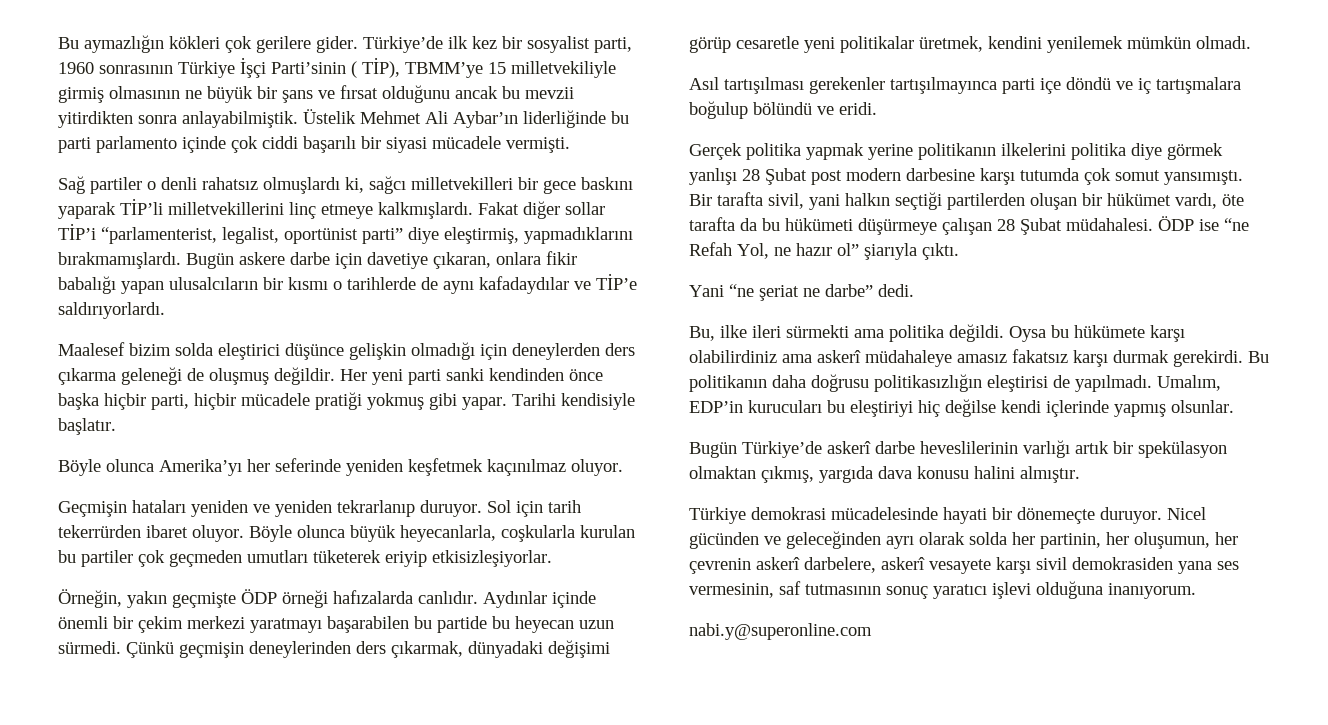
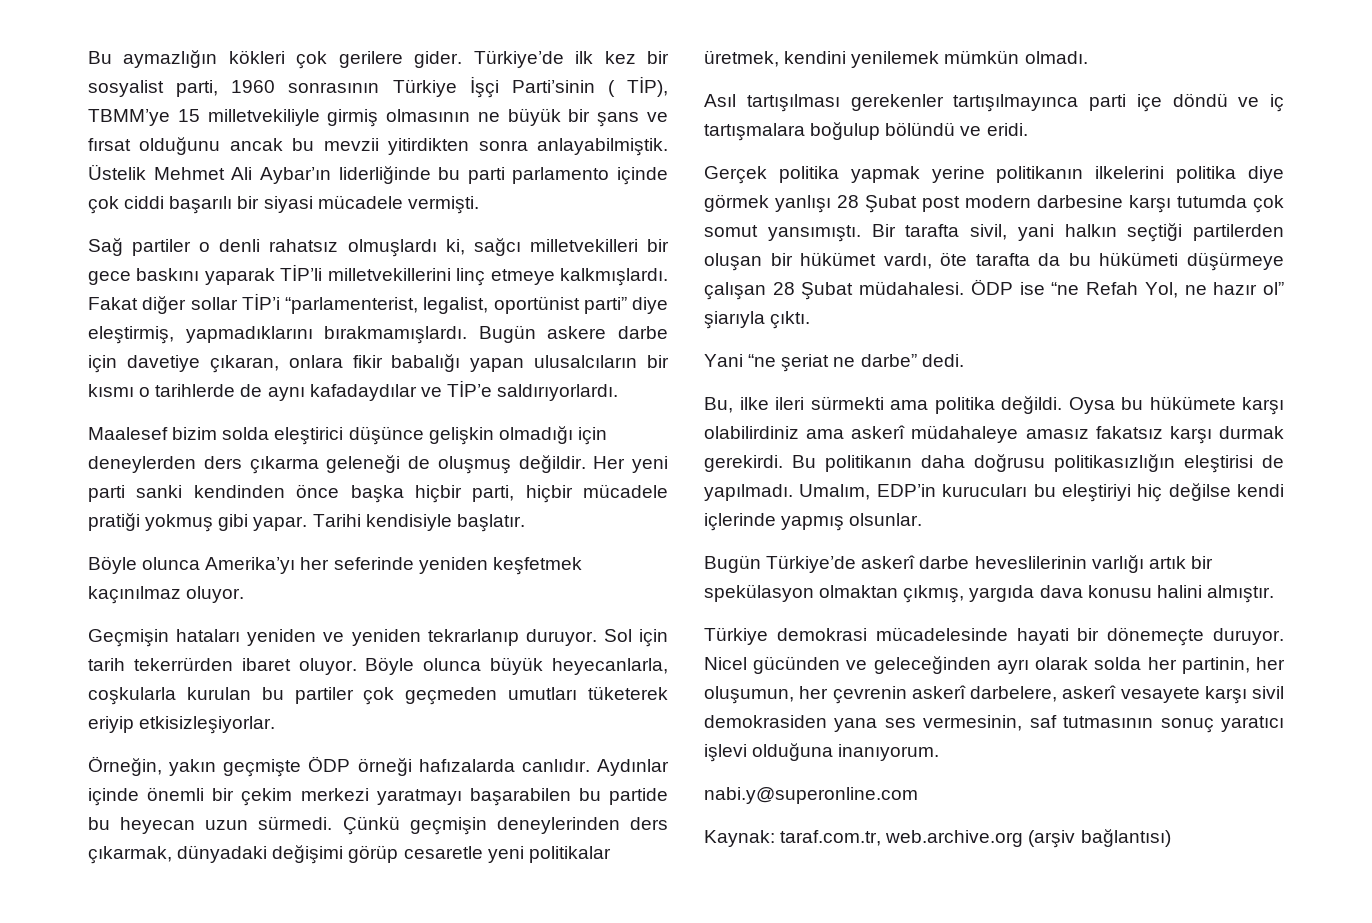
+ Kaynak: taraf.com.tr, web.archive.org (arşiv bağlantısı)

